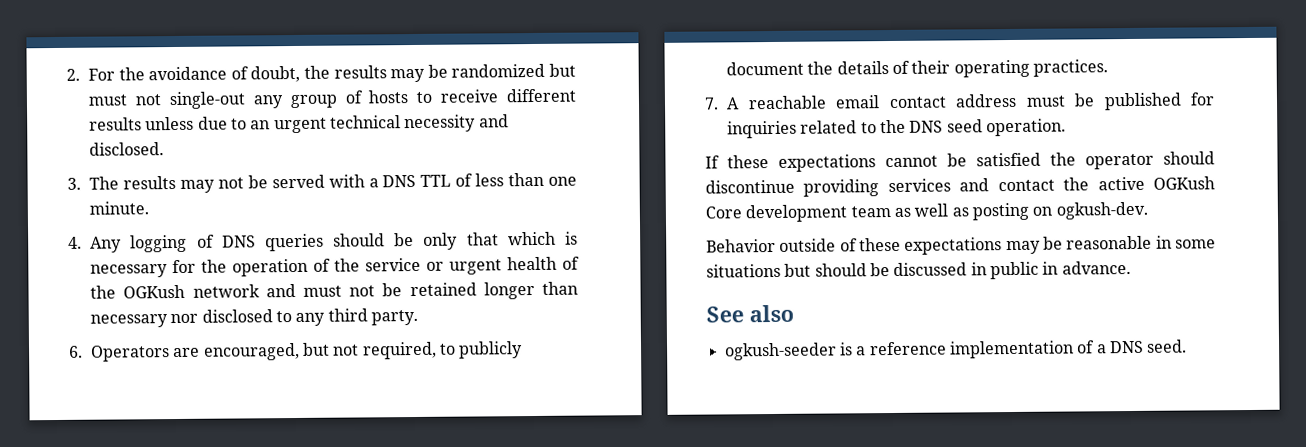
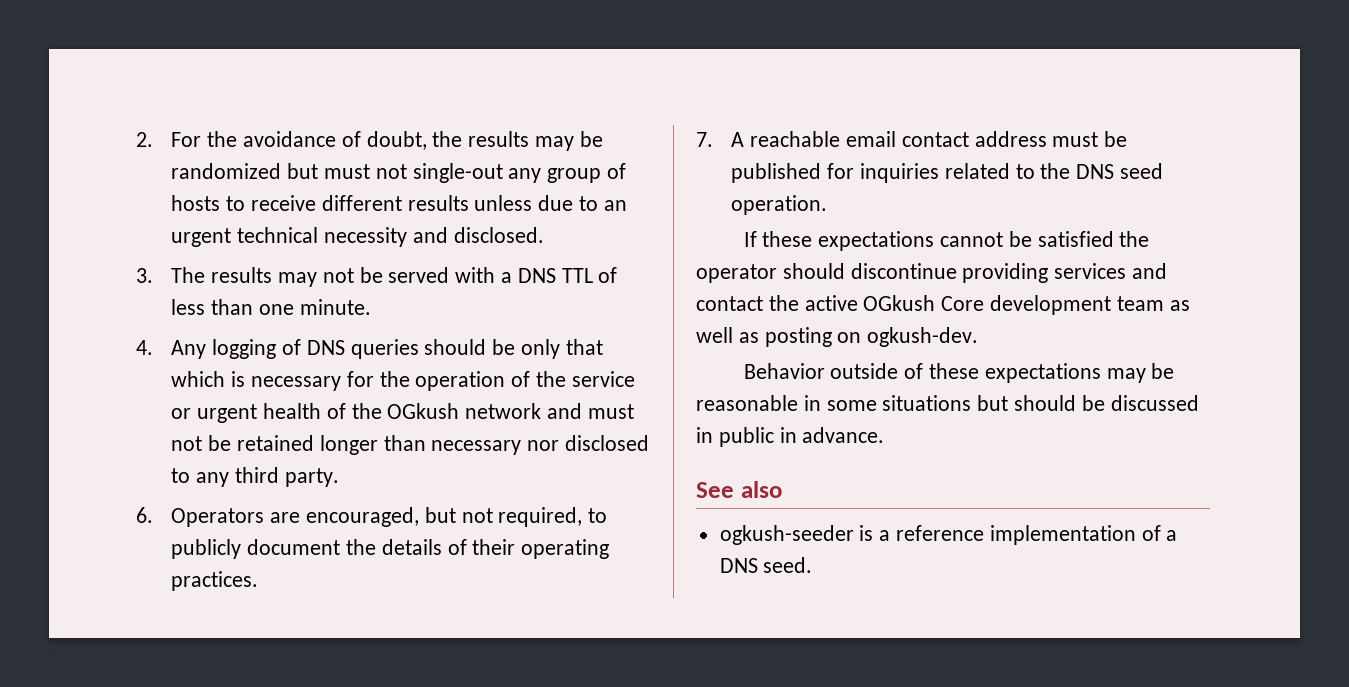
- 4. Any logging of DNS queries should be only that which is necessary for the operation of the service or urgent health of the OGKush network and must not be retained longer than necessary nor disclosed to any third party.
+ 4. Any logging of DNS queries should be only that which is necessary for the operation of the service or urgent health of the OGkush network and must not be retained longer than necessary nor disclosed to any third party.
- If these expectations cannot be satisfied the operator should discontinue providing services and contact the active OGKush Core development team as well as posting on ogkush-dev.
+ If these expectations cannot be satisfied the operator should discontinue providing services and contact the active OGkush Core development team as well as posting on ogkush-dev.

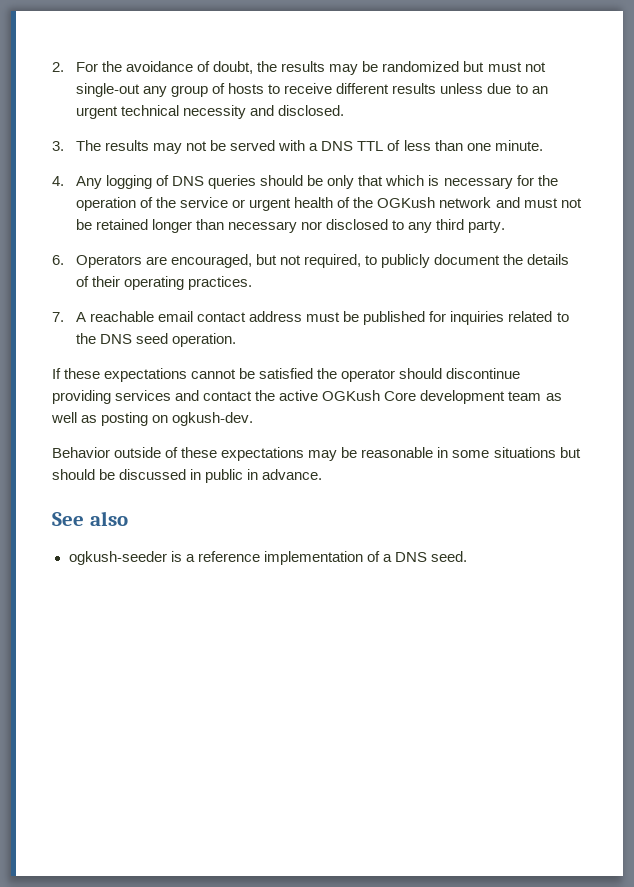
- 4. Any logging of DNS queries should be only that which is necessary for the operation of the service or urgent health of the OGkush network and must not be retained longer than necessary nor disclosed to any third party.
+ 4. Any logging of DNS queries should be only that which is necessary for the operation of the service or urgent health of the OGKush network and must not be retained longer than necessary nor disclosed to any third party.
- If these expectations cannot be satisfied the operator should discontinue providing services and contact the active OGkush Core development team as well as posting on ogkush-dev.
+ If these expectations cannot be satisfied the operator should discontinue providing services and contact the active OGKush Core development team as well as posting on ogkush-dev.

